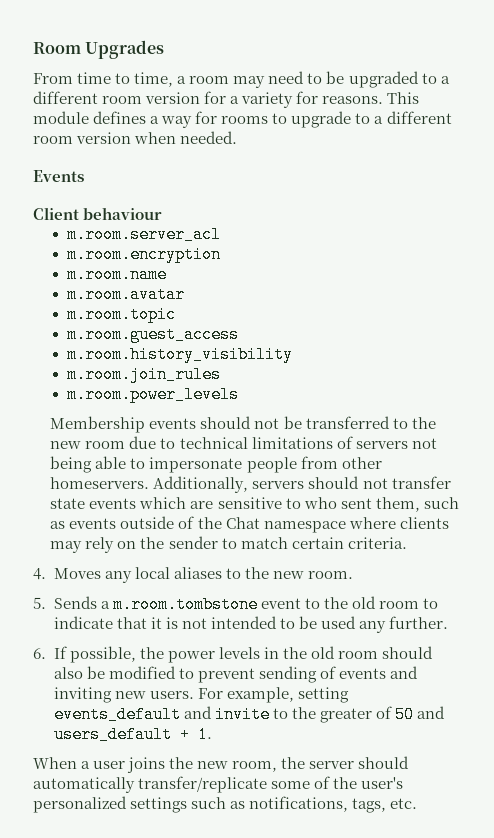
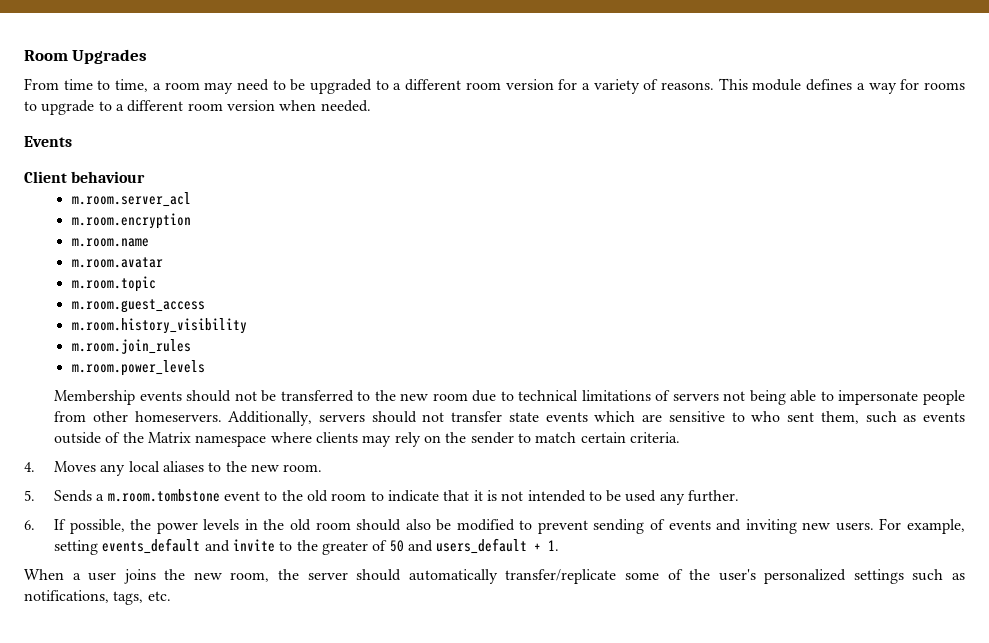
- From time to time, a room may need to be upgraded to a different room version for a variety for reasons.
+ From time to time, a room may need to be upgraded to a different room version for a variety of reasons.
- Additionally, servers should not transfer state events which are sensitive to who sent them, such as events outside of the Chat namespace where clients may rely on the sender to match certain criteria.
+ Additionally, servers should not transfer state events which are sensitive to who sent them, such as events outside of the Matrix namespace where clients may rely on the sender to match certain criteria.

